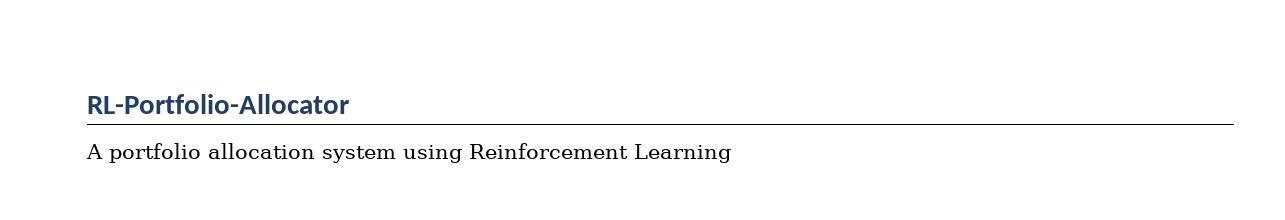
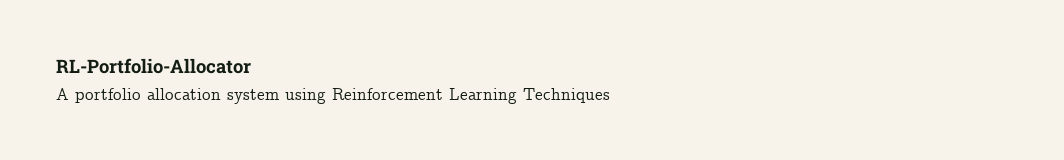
- A portfolio allocation system using Reinforcement Learning
+ A portfolio allocation system using Reinforcement Learning Techniques

